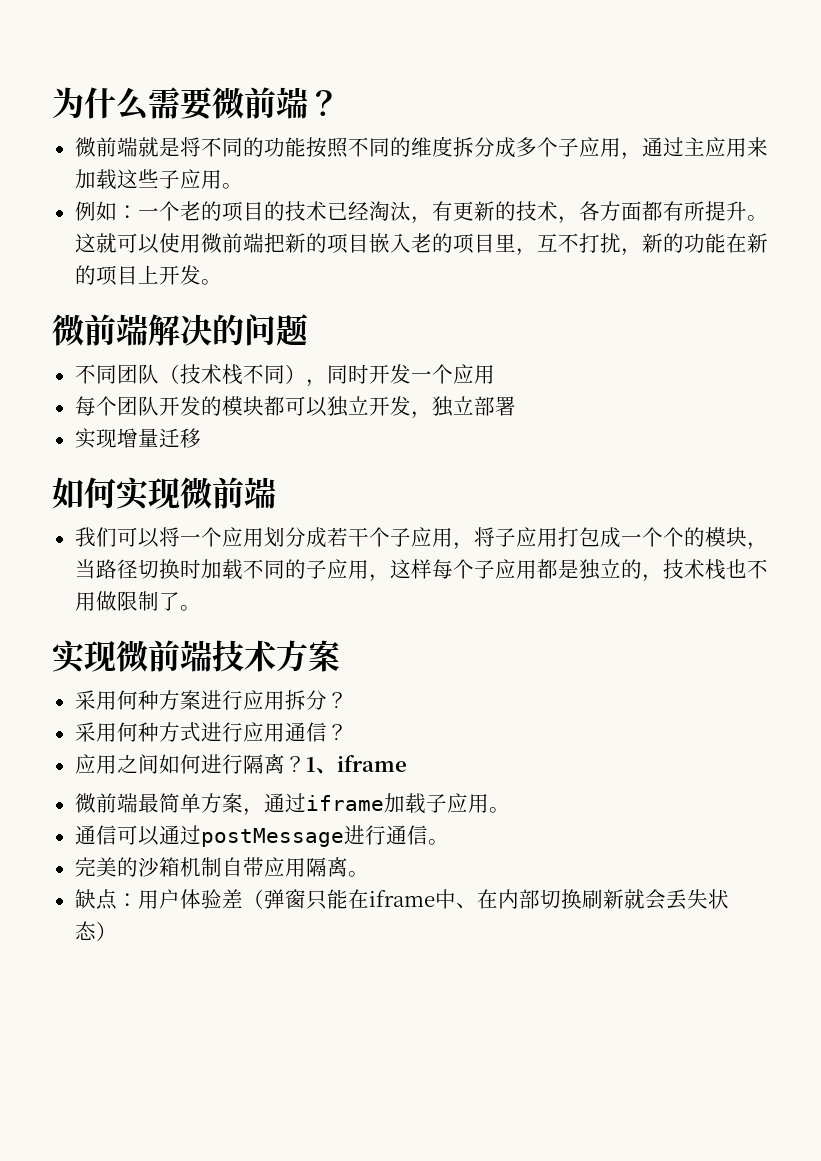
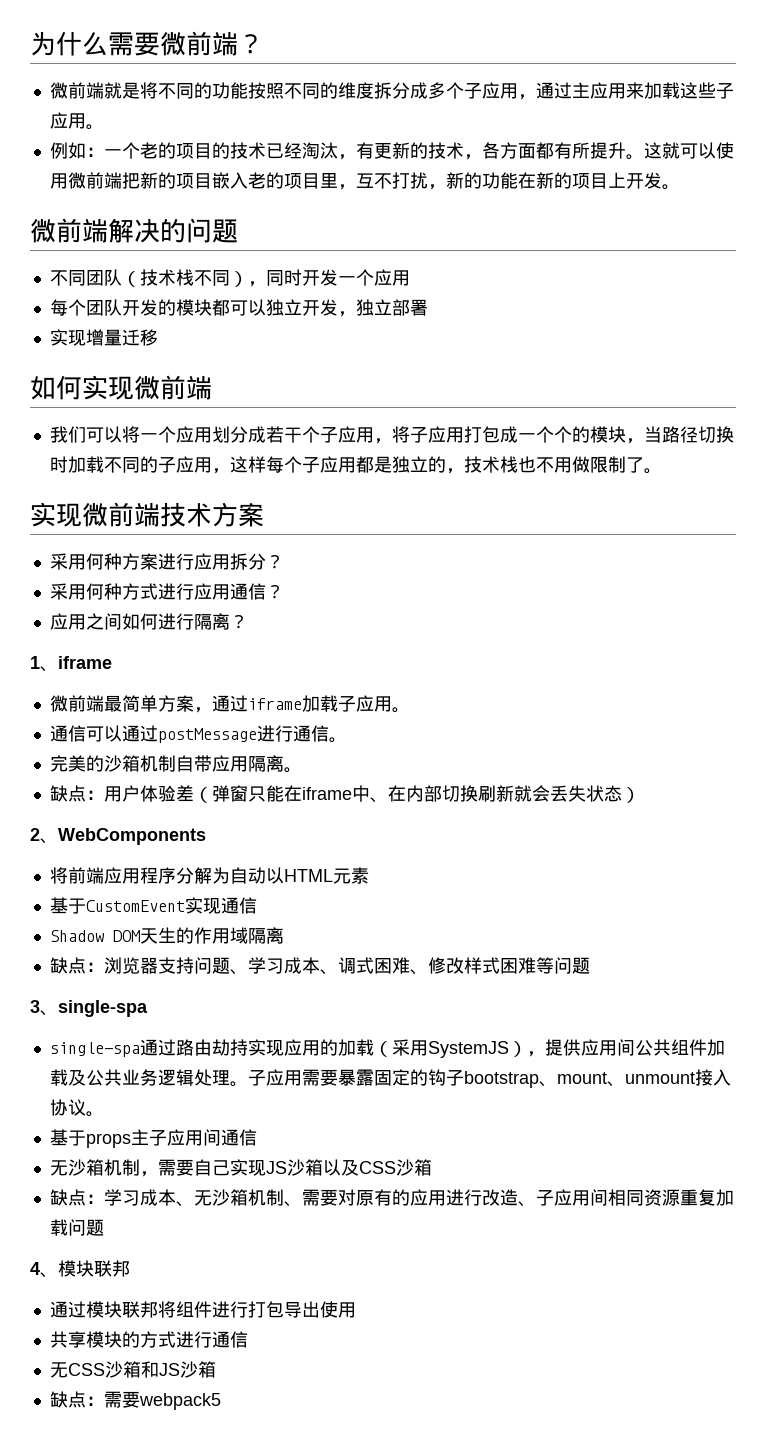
- 应用之间如何进行隔离？1、iframe
+ 应用之间如何进行隔离？
+ 1、iframe
+ 2、WebComponents
+ 将前端应用程序分解为自动以HTML元素
+ 基于CustomEvent实现通信
+ Shadow DOM天生的作用域隔离
+ 缺点：浏览器支持问题、学习成本、调式困难、修改样式困难等问题
+ 3、single-spa
+ single-spa通过路由劫持实现应用的加载（采用SystemJS），提供应用间公共组件加载及公共业务逻辑处理。子应用需要暴露固定的钩子bootstrap、mount、unmount接入协议。
+ 基于props主子应用间通信
+ 无沙箱机制，需要自己实现JS沙箱以及CSS沙箱
+ 缺点：学习成本、无沙箱机制、需要对原有的应用进行改造、子应用间相同资源重复加载问题
+ 4、模块联邦
+ 通过模块联邦将组件进行打包导出使用
+ 共享模块的方式进行通信
+ 无CSS沙箱和JS沙箱
+ 缺点：需要webpack5

